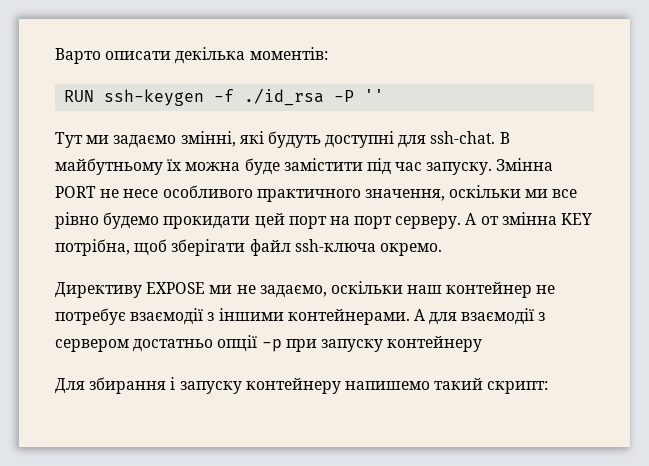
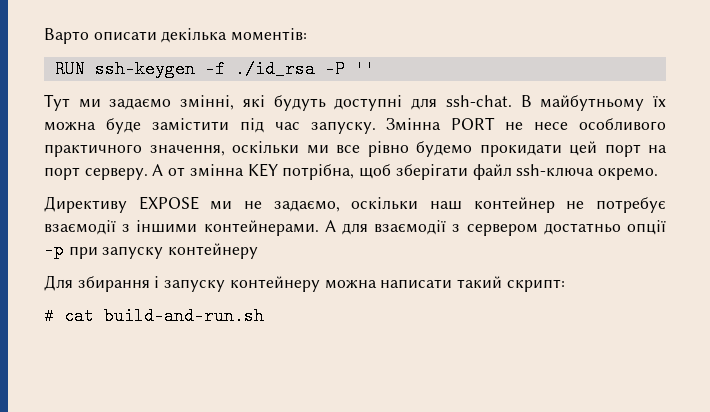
- Для збирання і запуску контейнеру напишемо такий скрипт:
+ Для збирання і запуску контейнеру можна написати такий скрипт:
+ # cat build-and-run.sh

